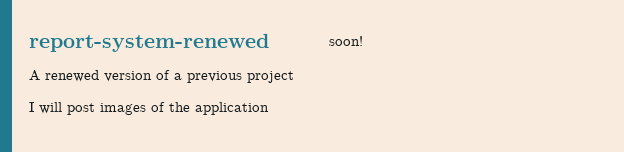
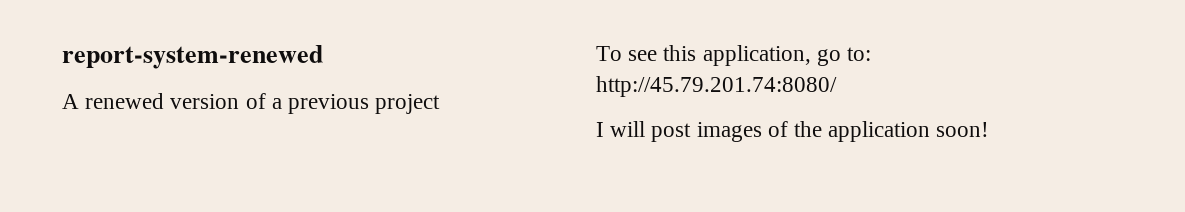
+ To see this application, go to: http://45.79.201.74:8080/

